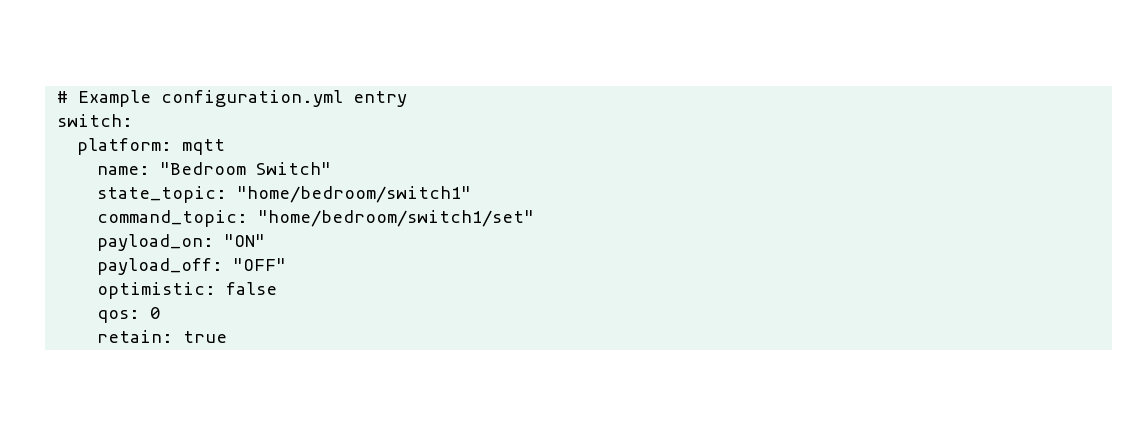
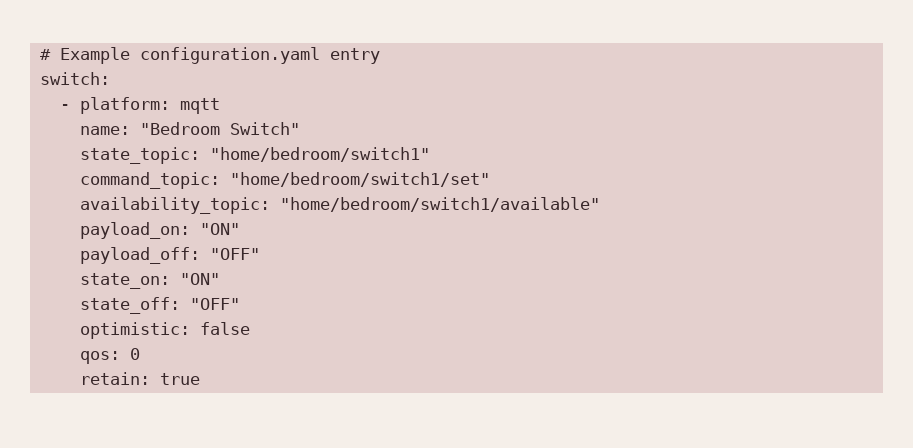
- # Example configuration.yml entry
+ # Example configuration.yaml entry
- platform: mqtt
+ - platform: mqtt
+ availability_topic: "home/bedroom/switch1/available"
+ state_on: "ON"
+ state_off: "OFF"

